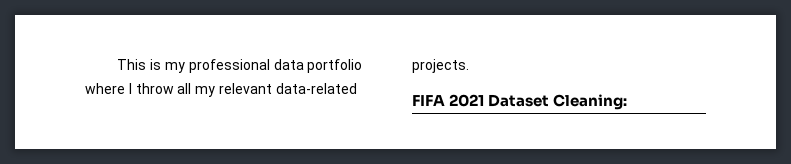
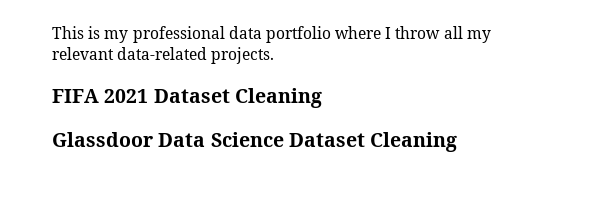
- FIFA 2021 Dataset Cleaning:
+ FIFA 2021 Dataset Cleaning
+ Glassdoor Data Science Dataset Cleaning

